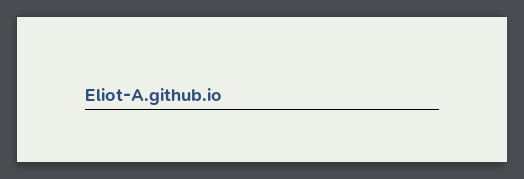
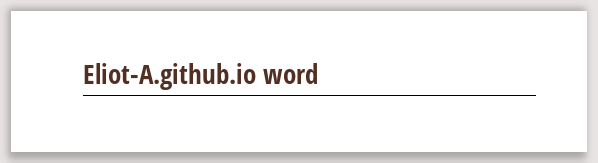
- Eliot-A.github.io
+ Eliot-A.github.io word

